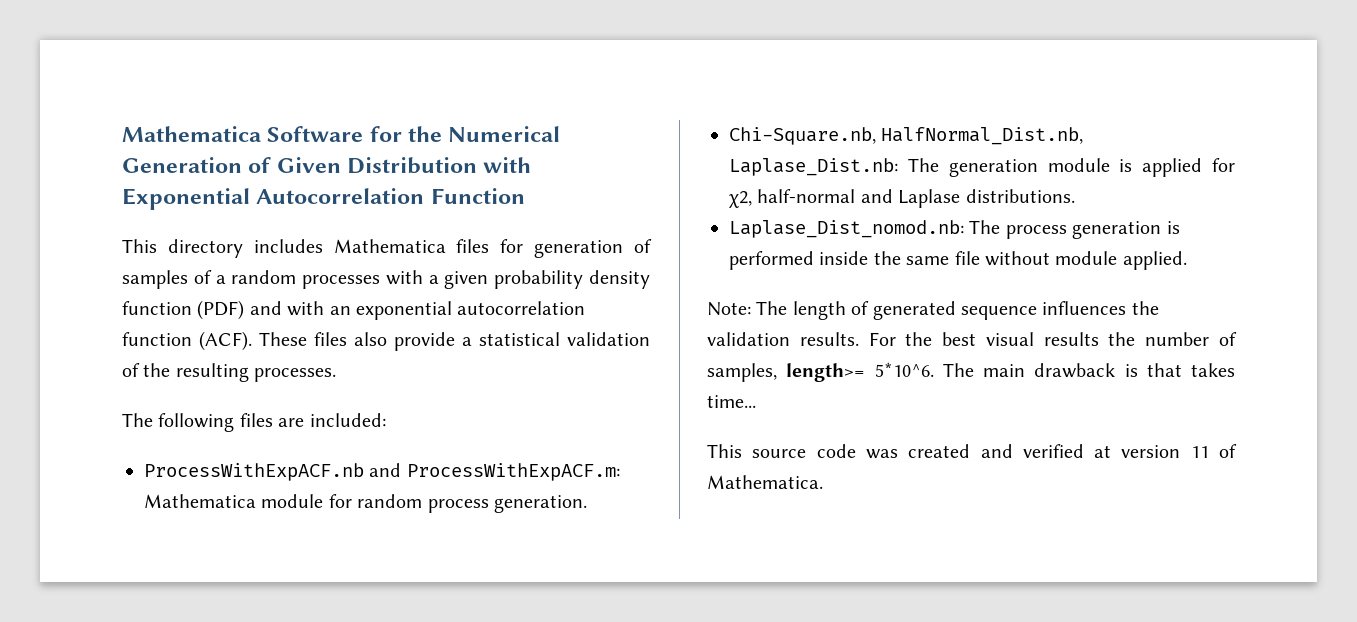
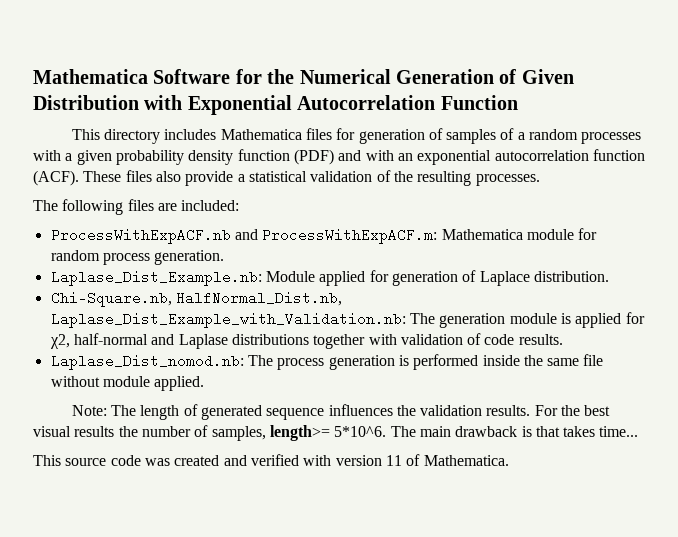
+ Laplase_Dist_Example.nb: Module applied for generation of Laplace distribution.
- Chi-Square.nb, HalfNormal_Dist.nb, Laplase_Dist.nb: The generation module is applied for χ2, half-normal and Laplase distributions.
+ Chi-Square.nb, HalfNormal_Dist.nb, Laplase_Dist_Example_with_Validation.nb: The generation module is applied for χ2, half-normal and Laplase distributions together with validation of code results.
- This source code was created and verified at version 11 of Mathematica.
+ This source code was created and verified with version 11 of Mathematica.

